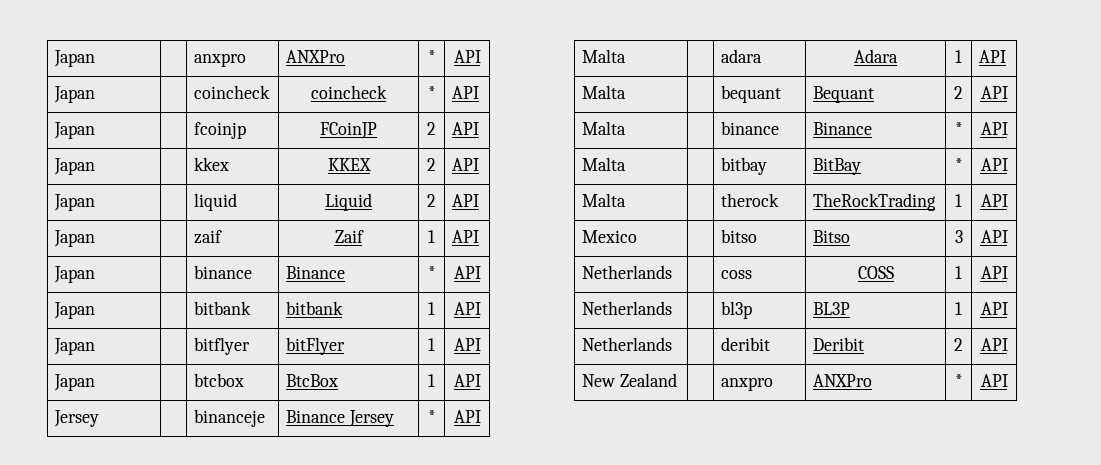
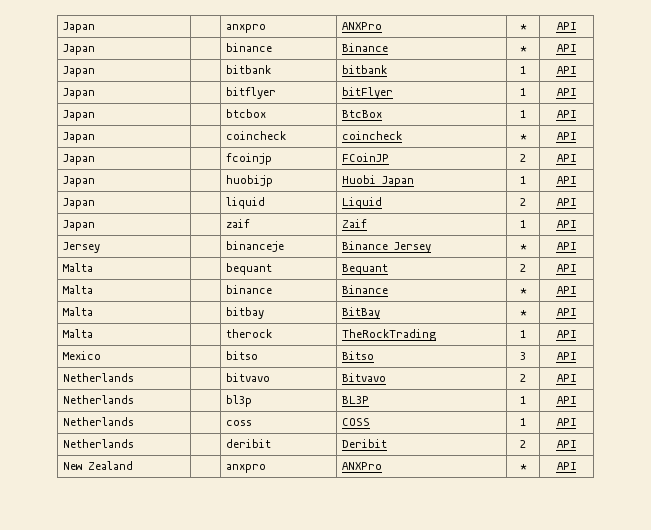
- Japan | | coincheck | coincheck | * | API
- Japan | | fcoinjp | FCoinJP | 2 | API
- Japan | | kkex | KKEX | 2 | API
- Japan | | liquid | Liquid | 2 | API
- Japan | | zaif | Zaif | 1 | API
+ Japan | | coincheck | coincheck | * | API
+ Japan | | fcoinjp | FCoinJP | 2 | API
+ Japan | | huobijp | Huobi Japan | 1 | API
+ Japan | | liquid | Liquid | 2 | API
+ Japan | | zaif | Zaif | 1 | API
- Malta | | adara | Adara | 1 | API
- Netherlands | | coss | COSS | 1 | API
+ Netherlands | | bitvavo | Bitvavo | 2 | API
+ Netherlands | | coss | COSS | 1 | API

